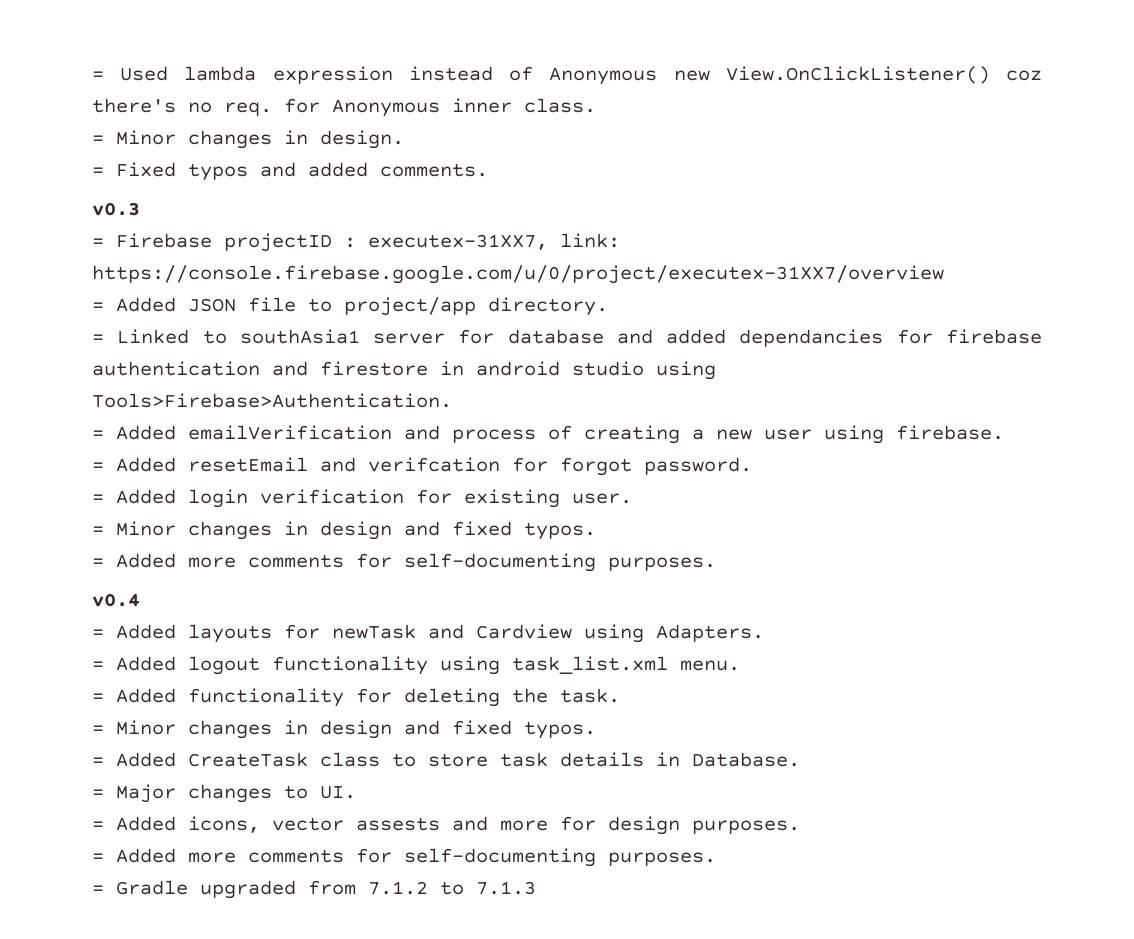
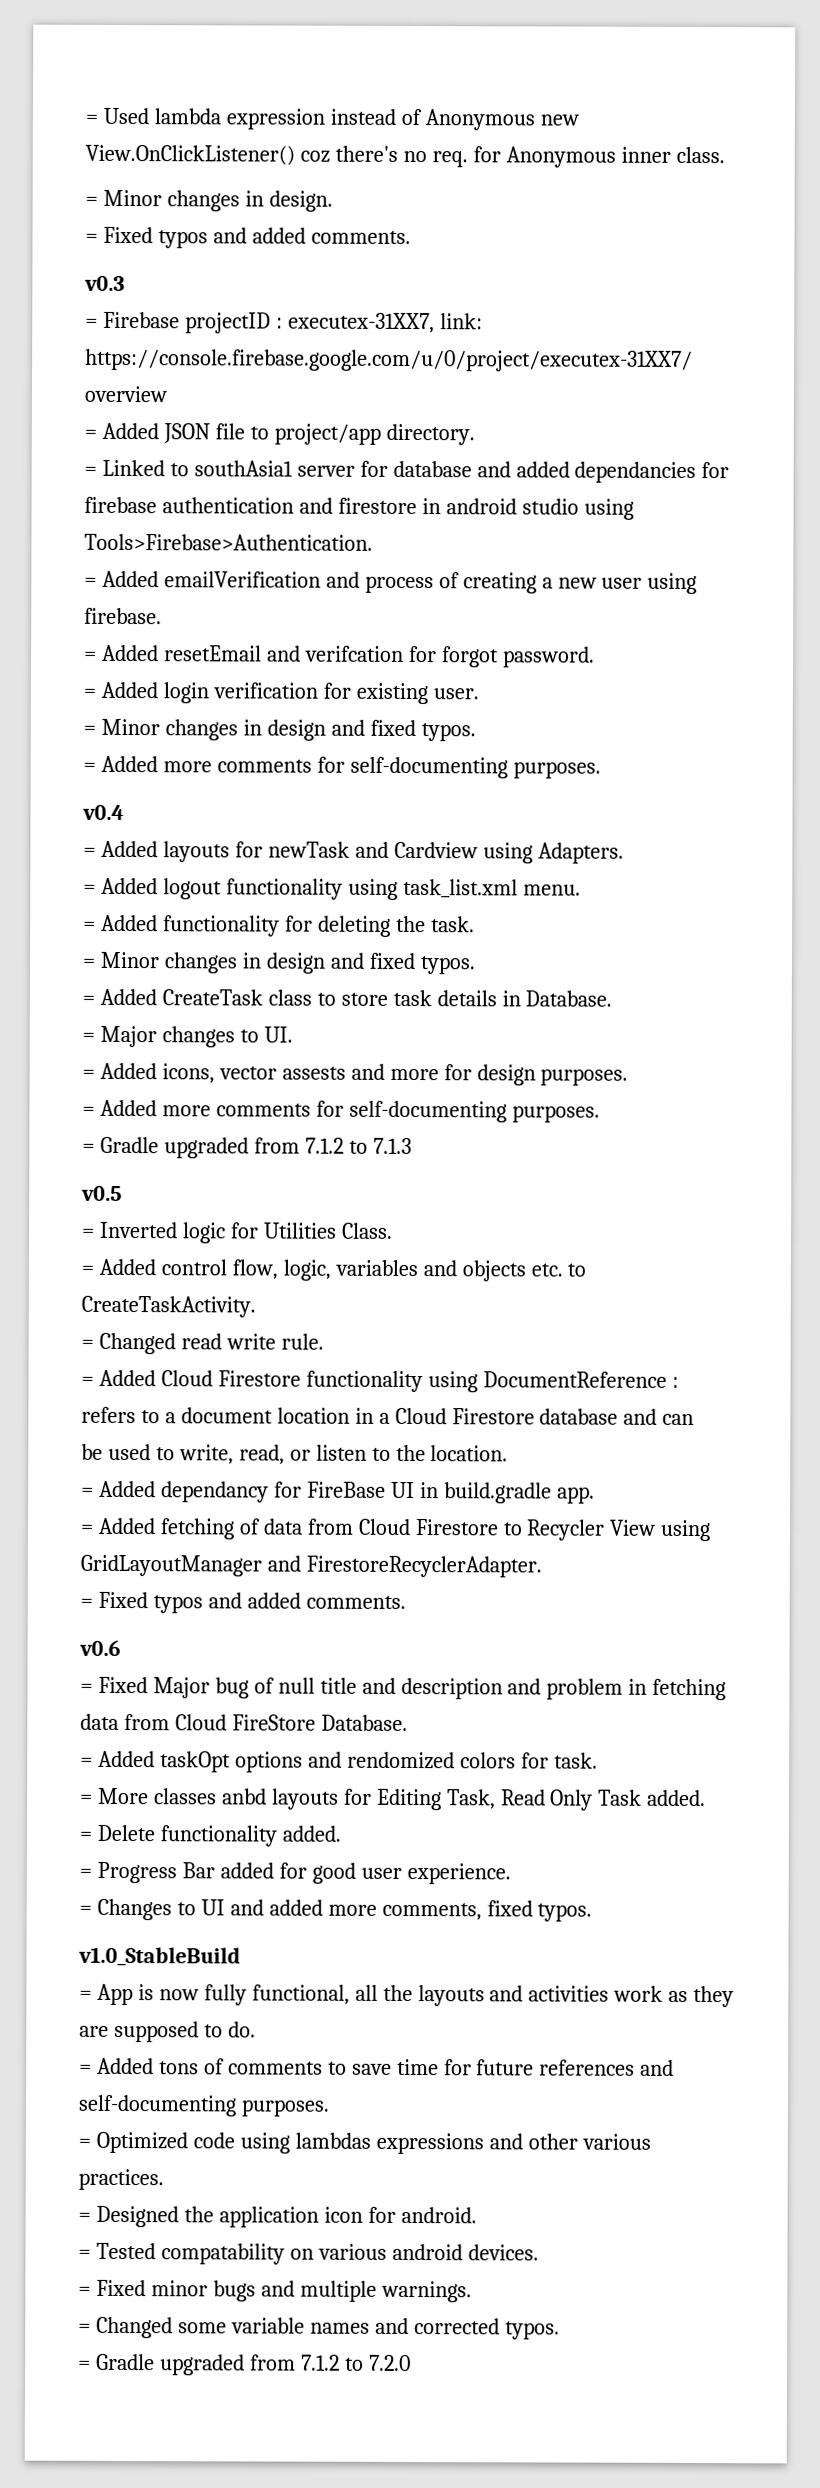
+ v0.5
+ = Inverted logic for Utilities Class.
+ = Added control flow, logic, variables and objects etc. to CreateTaskActivity.
+ = Changed read write rule.
+ = Added Cloud Firestore functionality using DocumentReference : refers to a document location in a Cloud Firestore database and can
+ be used to write, read, or listen to the location.
+ = Added dependancy for FireBase UI in build.gradle app.
+ = Added fetching of data from Cloud Firestore to Recycler View using GridLayoutManager and FirestoreRecyclerAdapter.
+ = Fixed typos and added comments.
+ v0.6
+ = Fixed Major bug of null title and description and problem in fetching data from Cloud FireStore Database.
+ = Added taskOpt options and rendomized colors for task.
+ = More classes anbd layouts for Editing Task, Read Only Task added.
+ = Delete functionality added.
+ = Progress Bar added for good user experience.
+ = Changes to UI and added more comments, fixed typos.
+ v1.0_StableBuild
+ = App is now fully functional, all the layouts and activities work as they are supposed to do.
+ = Added tons of comments to save time for future references and self-documenting purposes.
+ = Optimized code using lambdas expressions and other various practices.
+ = Designed the application icon for android.
+ = Tested compatability on various android devices.
+ = Fixed minor bugs and multiple warnings.
+ = Changed some variable names and corrected typos.
+ = Gradle upgraded from 7.1.2 to 7.2.0

